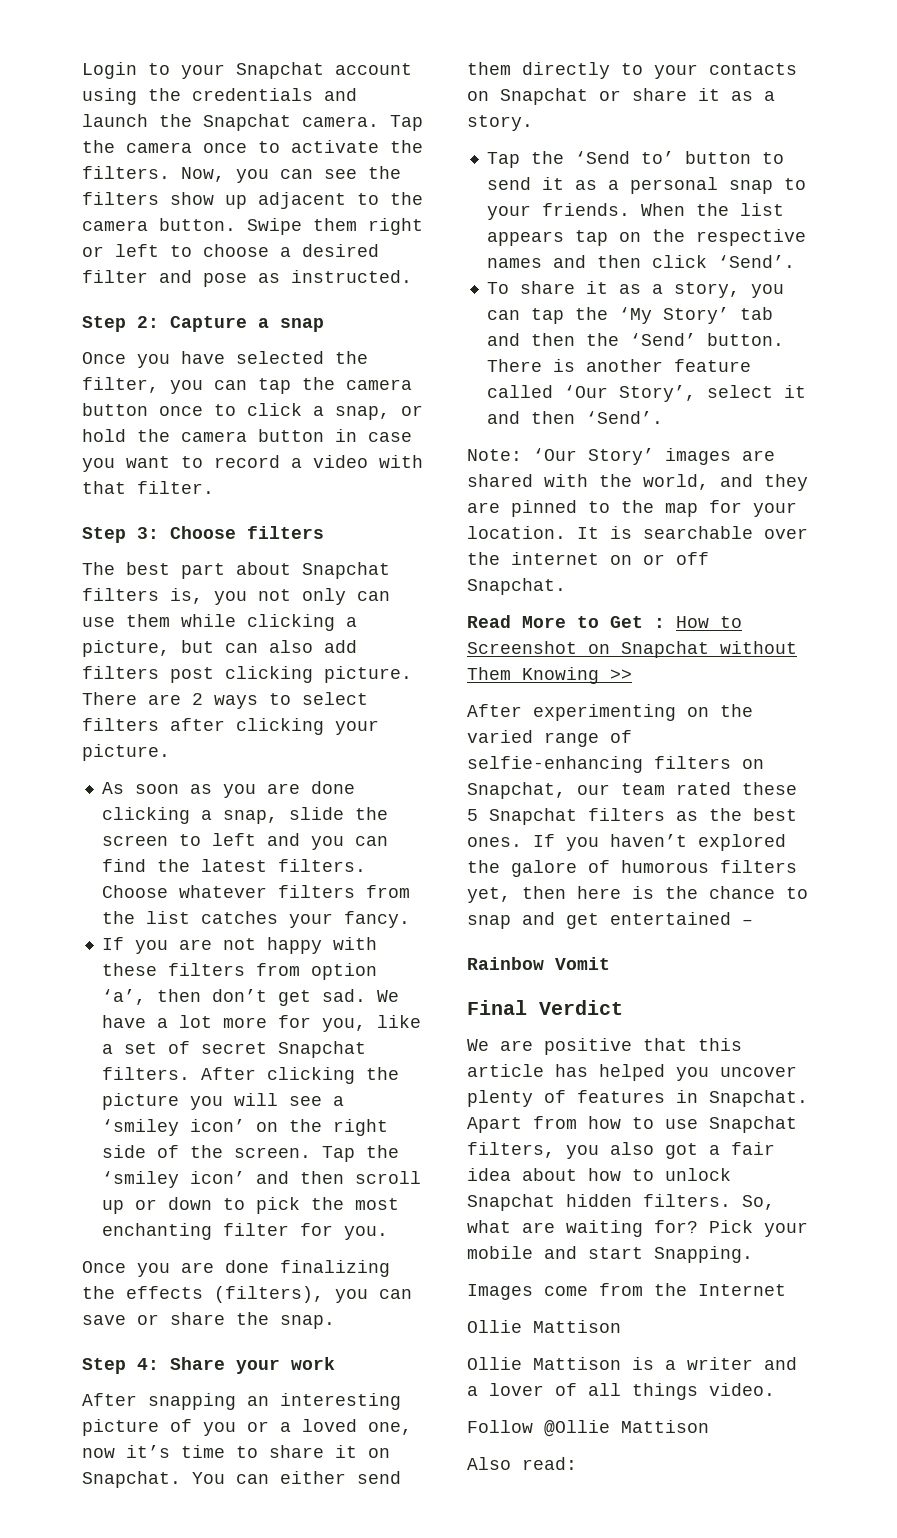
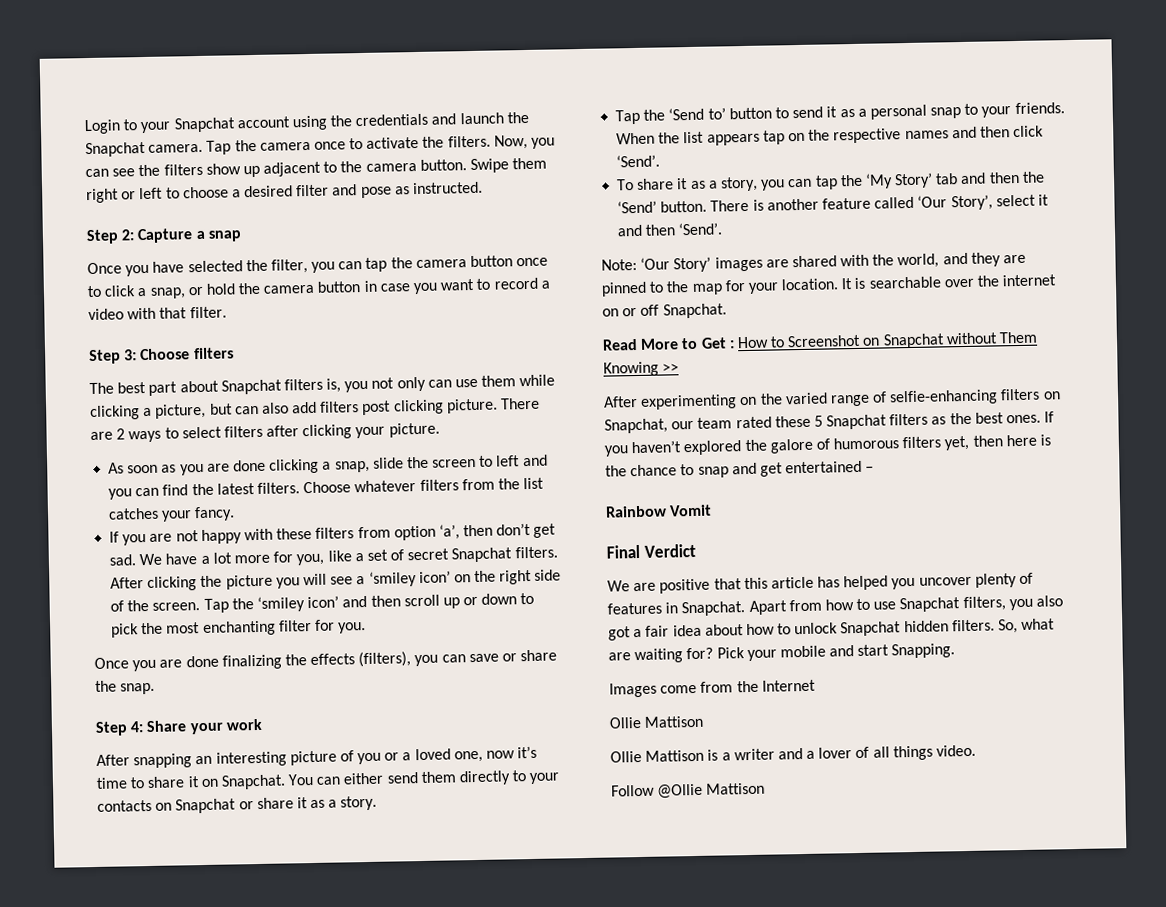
- Also read:

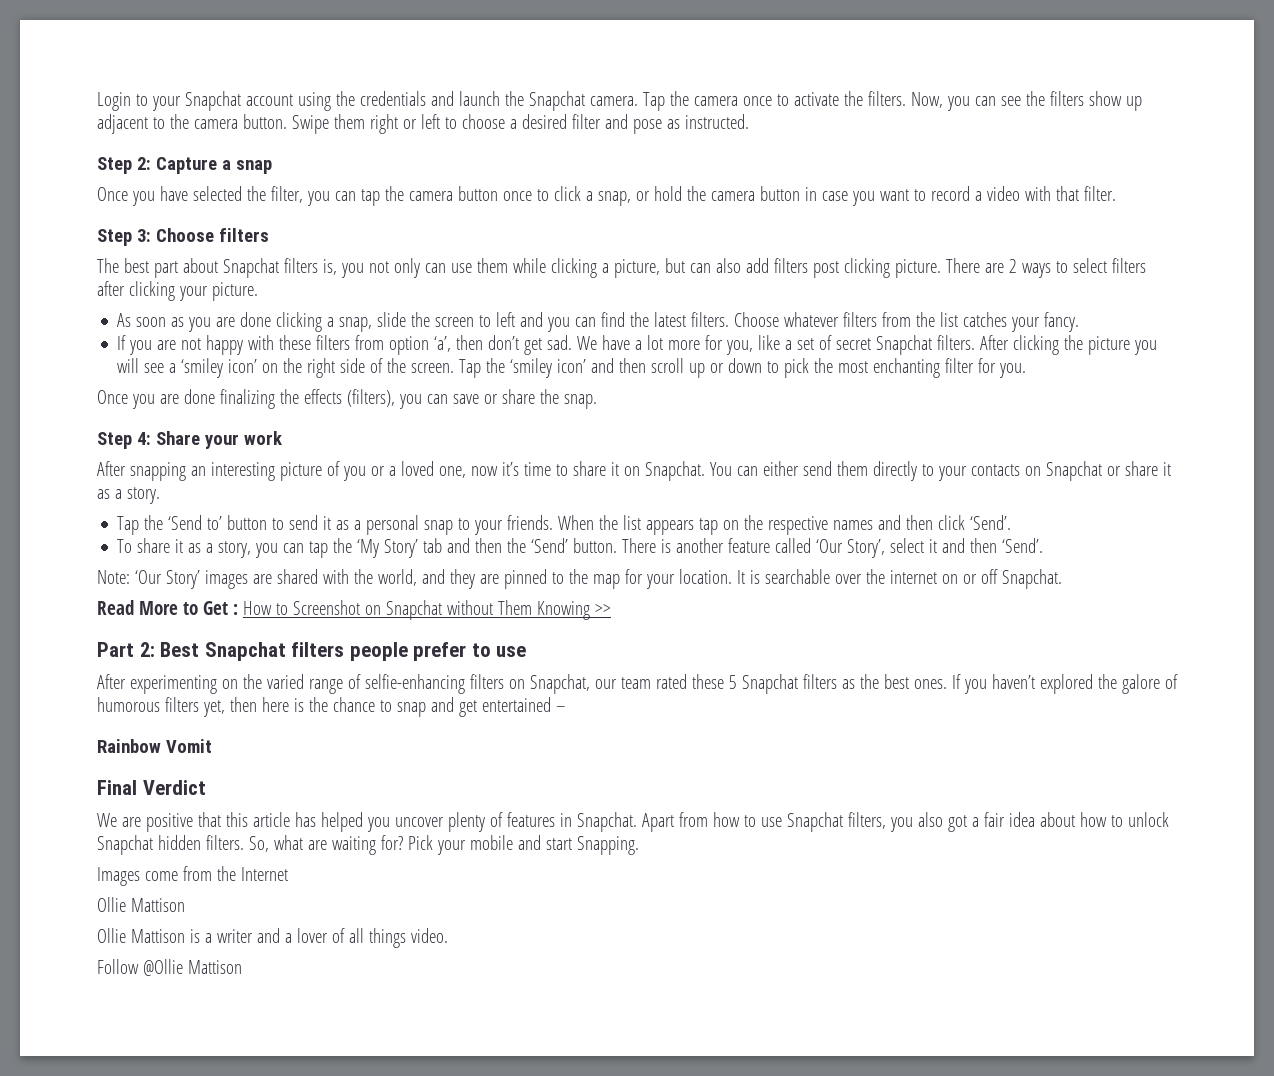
+ Part 2: Best Snapchat filters people prefer to use

